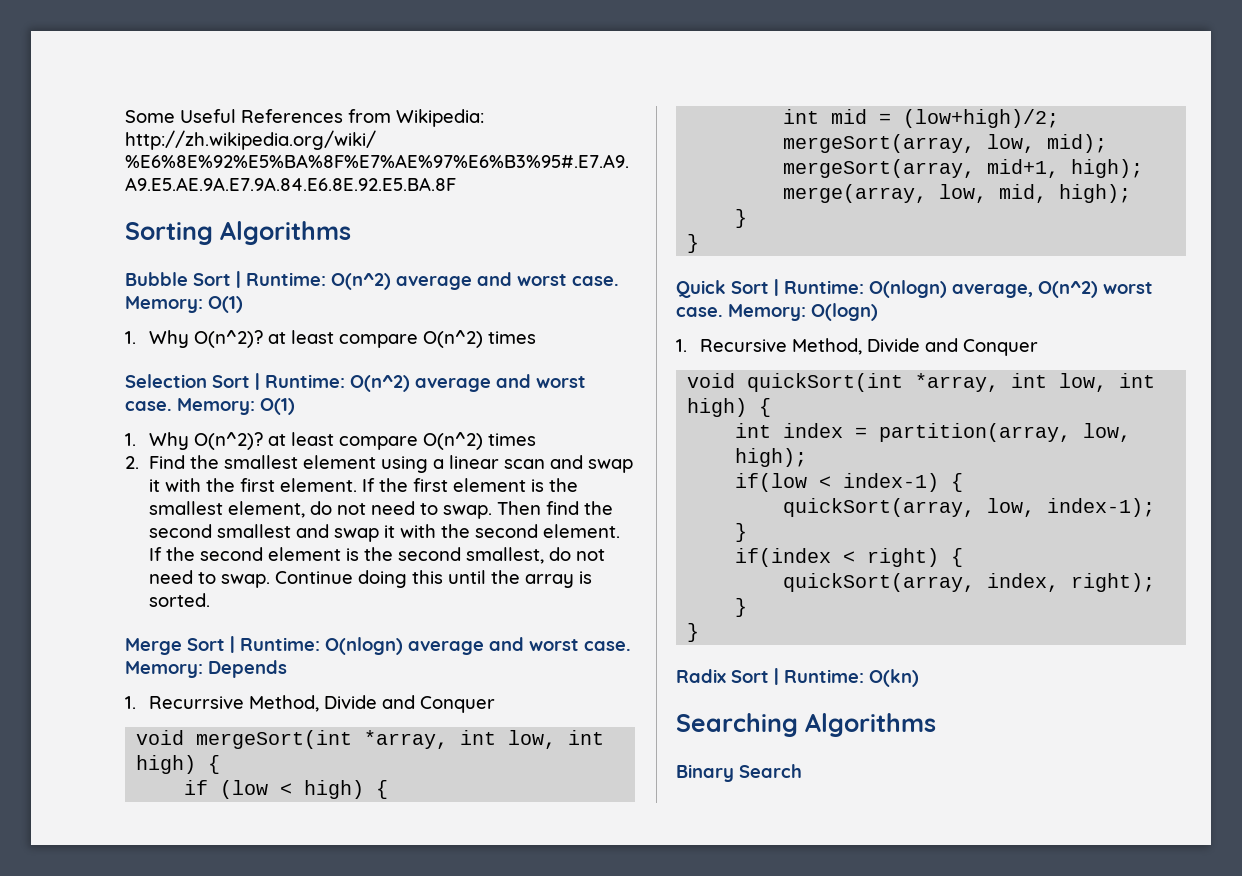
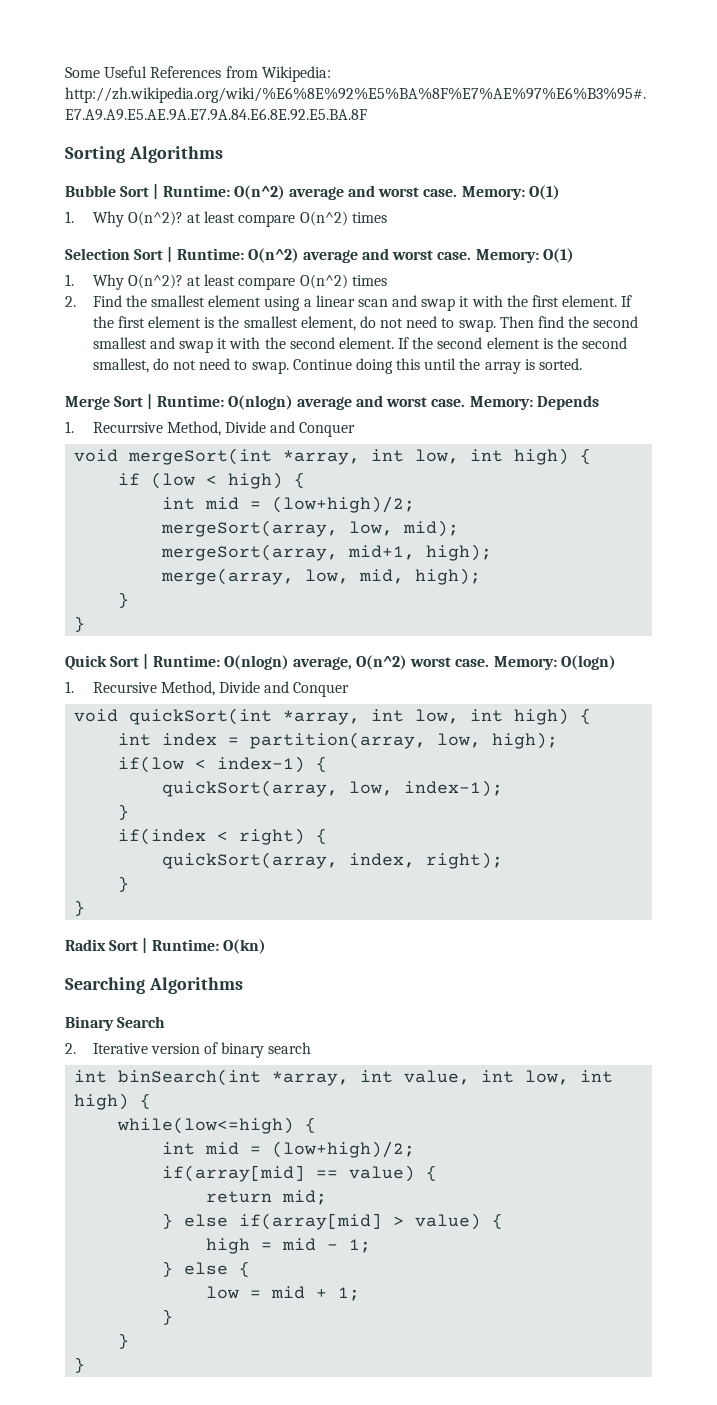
+ 2. Iterative version of binary search
+ int binSearch(int *array, int value, int low, int high) {
+ while(low<=high) {
+ int mid = (low+high)/2;
+ if(array[mid] == value) {
+ return mid;
+ } else if(array[mid] > value) {
+ high = mid - 1;
+ } else {
+ low = mid + 1;
+ }
+ }
+ }

